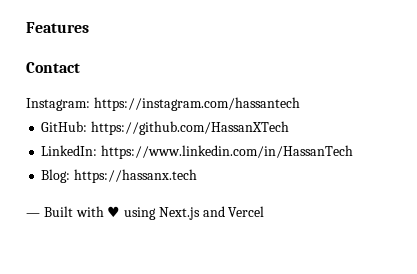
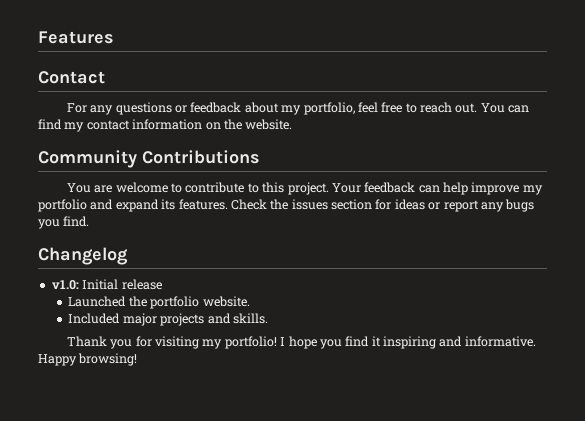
- Instagram: https://instagram.com/hassantech
- GitHub: https://github.com/HassanXTech
- LinkedIn: https://www.linkedin.com/in/HassanTech
- Blog: https://hassanx.tech
- — Built with ♥ using Next.js and Vercel
+ For any questions or feedback about my portfolio, feel free to reach out. You can find my contact information on the website.
+ Community Contributions
+ You are welcome to contribute to this project. Your feedback can help improve my portfolio and expand its features. Check the issues section for ideas or report any bugs you find.
+ Changelog
+ v1.0: Initial release
+ Launched the portfolio website.
+ Included major projects and skills.
+ Thank you for visiting my portfolio! I hope you find it inspiring and informative. Happy browsing!

